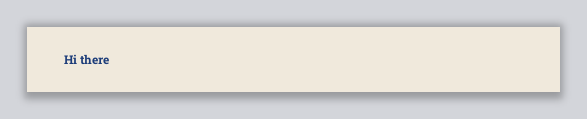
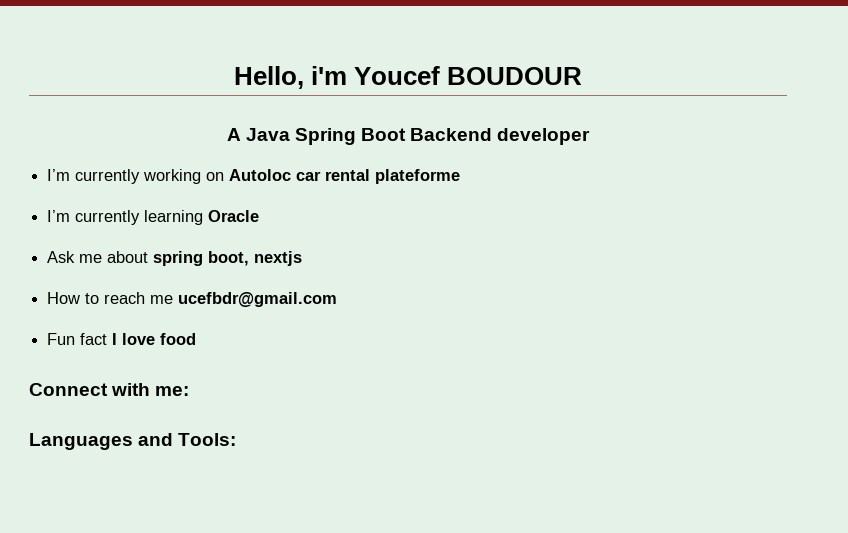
- Hi there
+ Hello, i'm Youcef BOUDOUR
+ A Java Spring Boot Backend developer
+ I’m currently working on Autoloc car rental plateforme
+ I’m currently learning Oracle
+ Ask me about spring boot, nextjs
+ How to reach me ucefbdr@gmail.com
+ Fun fact I love food
+ Connect with me:
+ Languages and Tools:

